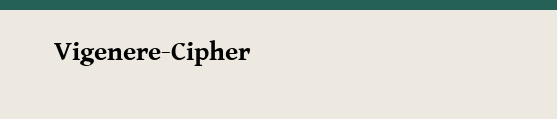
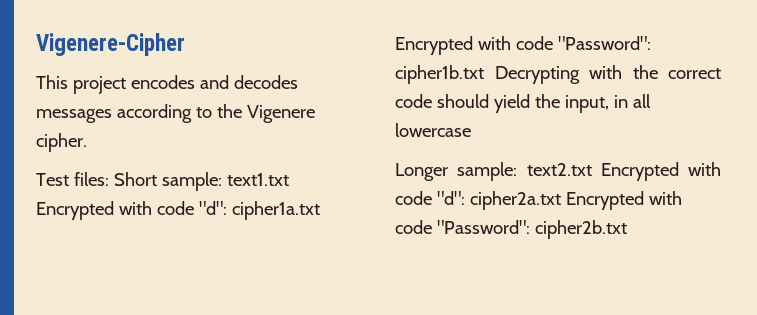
+ This project encodes and decodes messages according to the Vigenere cipher.
+ Test files: Short sample: text1.txt Encrypted with code "d": cipher1a.txt Encrypted with code "Password": cipher1b.txt Decrypting with the correct code should yield the input, in all lowercase
+ Longer sample: text2.txt Encrypted with code "d": cipher2a.txt Encrypted with code "Password": cipher2b.txt

